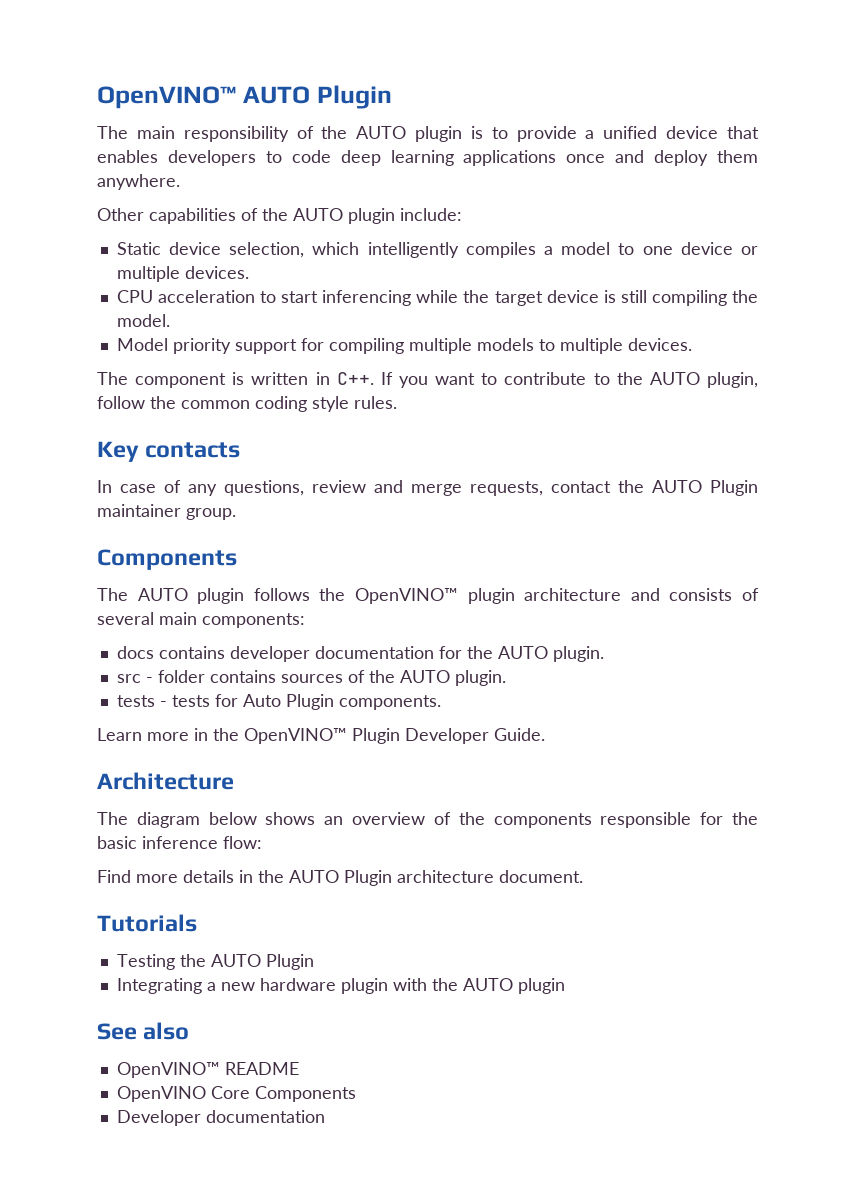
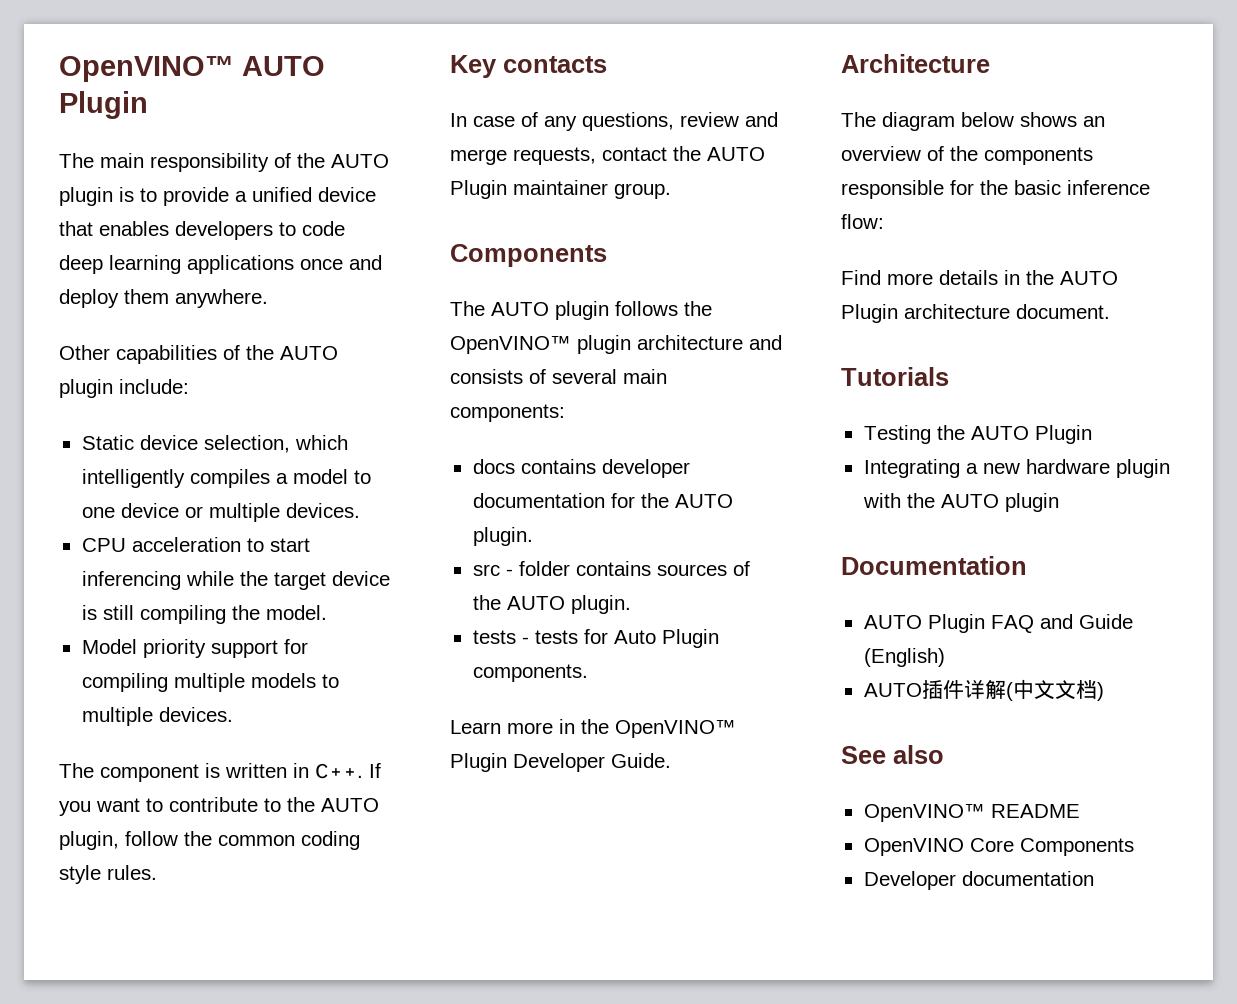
+ Documentation
+ AUTO Plugin FAQ and Guide (English)
+ AUTO插件详解(中文文档)

